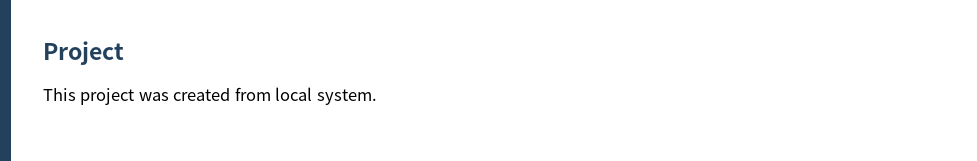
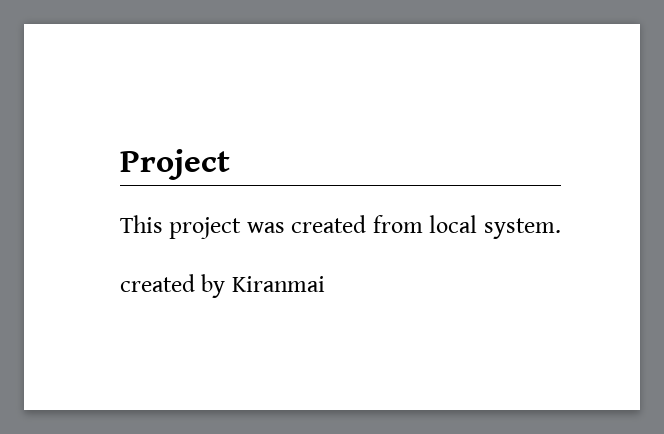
+ created by Kiranmai

